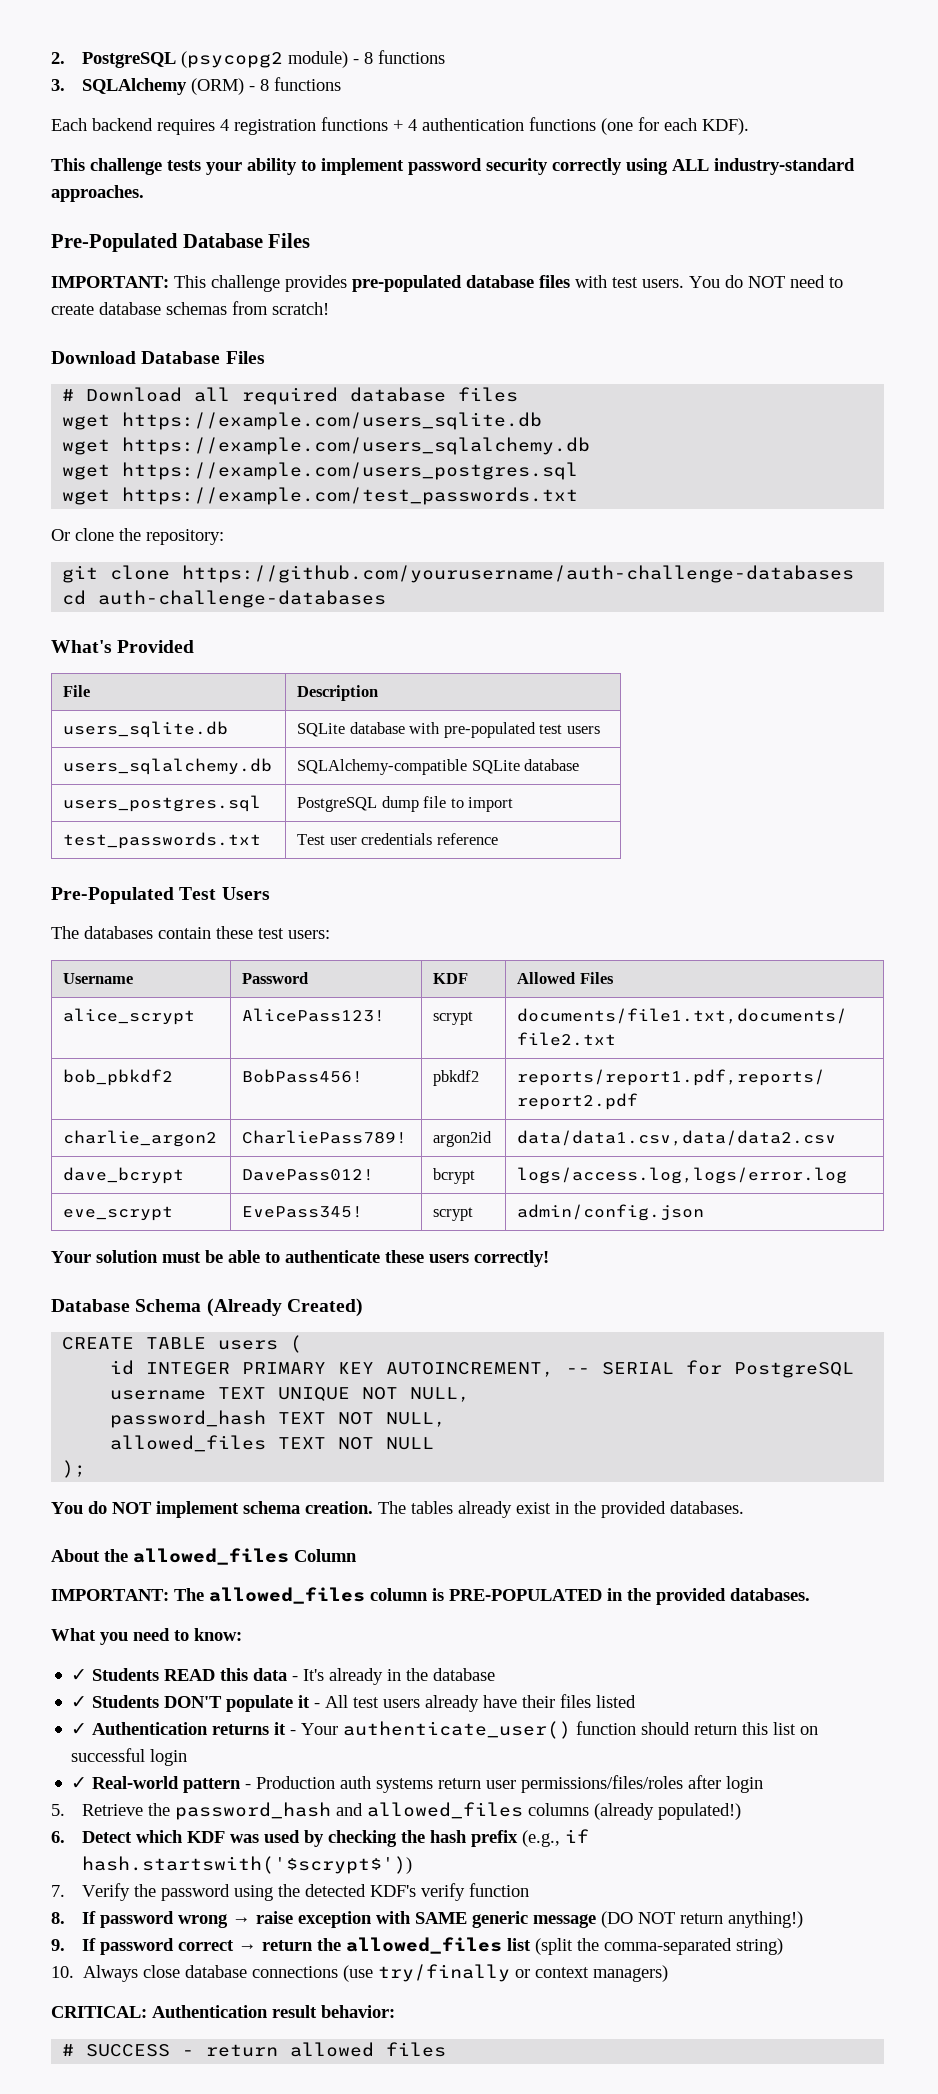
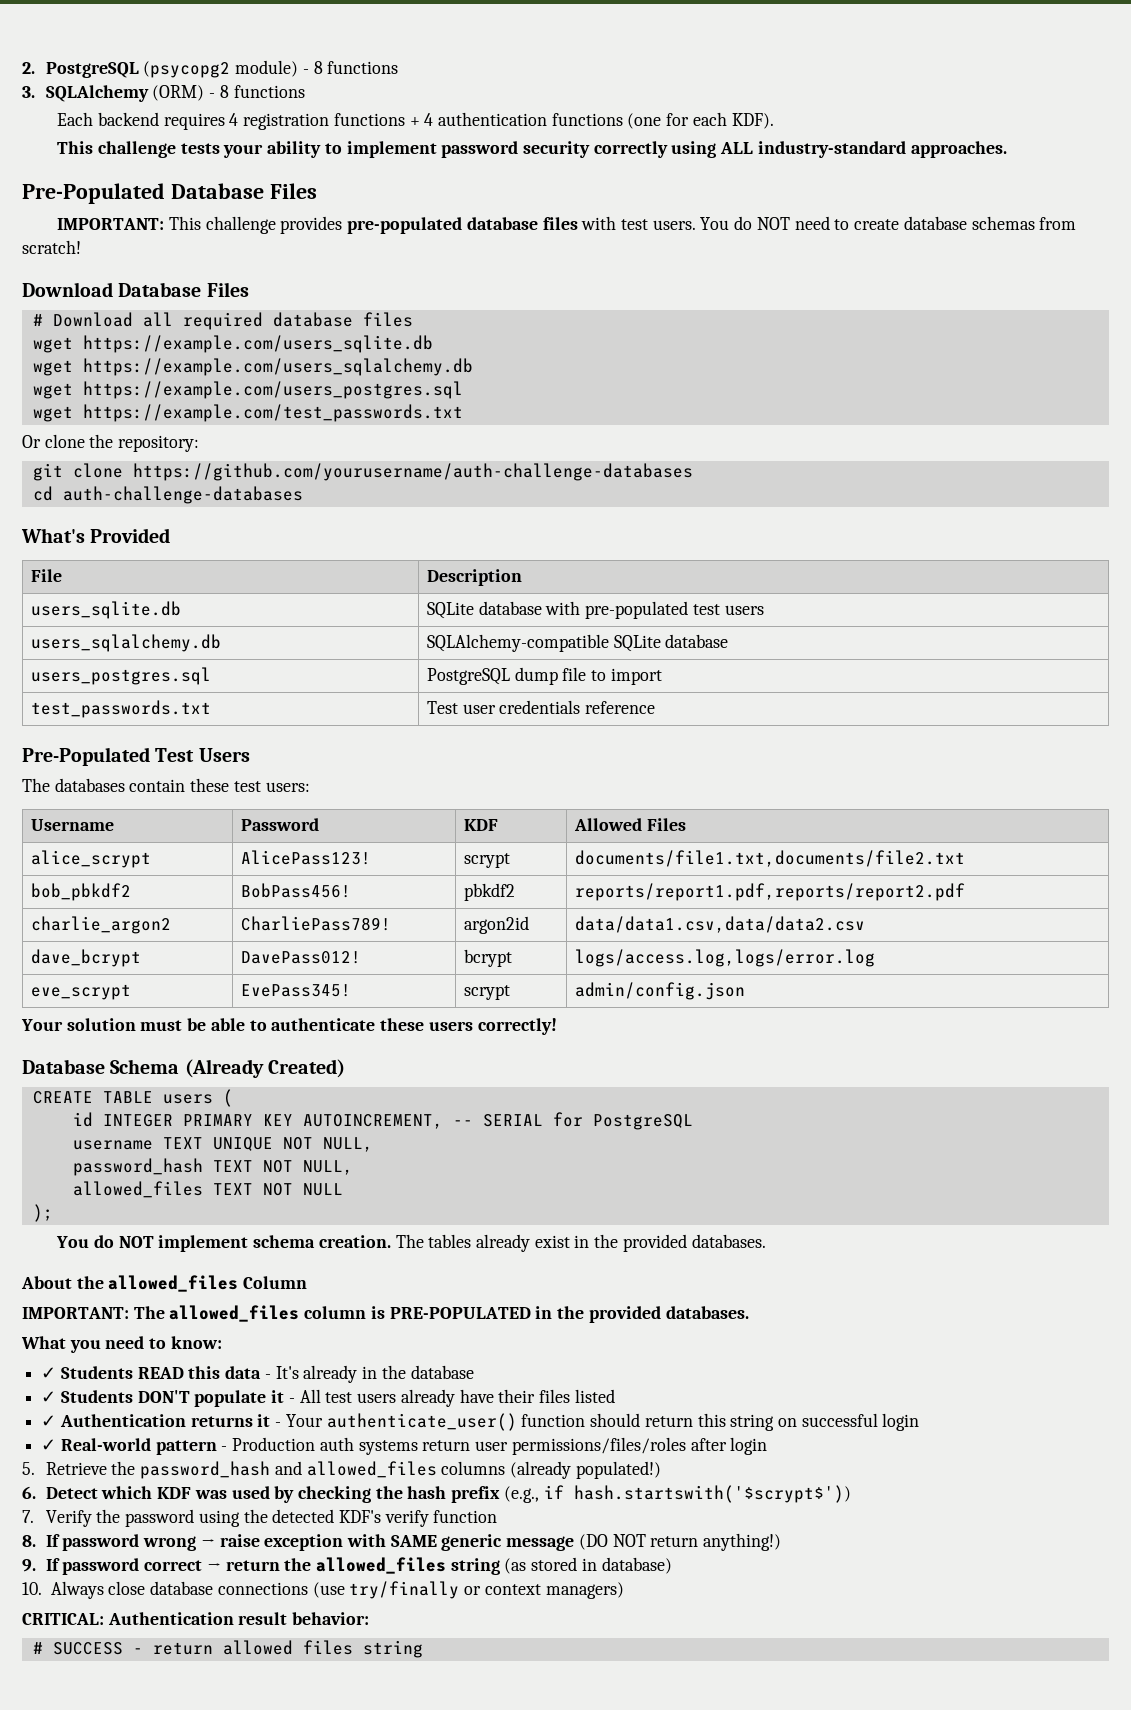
- ✓ Authentication returns it - Your authenticate_user() function should return this list on successful login
+ ✓ Authentication returns it - Your authenticate_user() function should return this string on successful login
- 9. If password correct → return the allowed_files list (split the comma-separated string)
+ 9. If password correct → return the allowed_files string (as stored in database)
- # SUCCESS - return allowed files
+ # SUCCESS - return allowed files string

